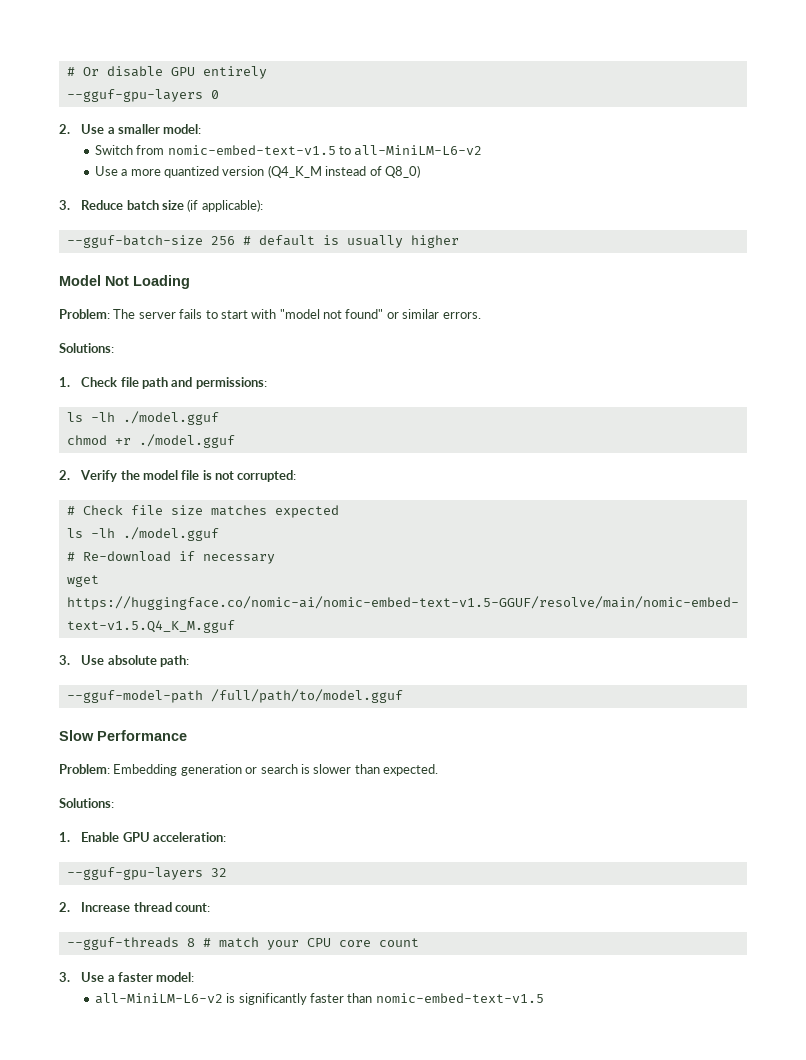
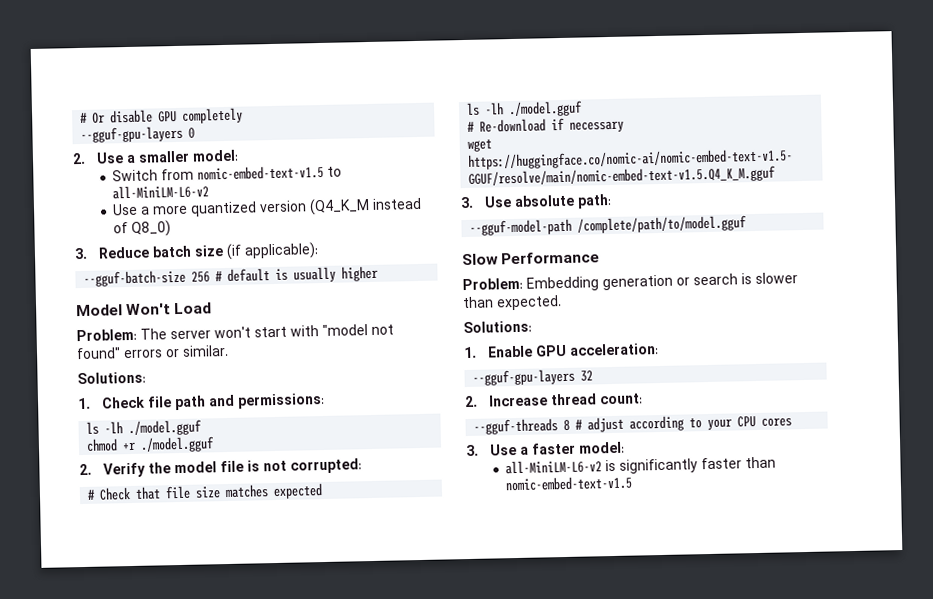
- # Or disable GPU entirely
+ # Or disable GPU completely
- Model Not Loading
+ Model Won't Load
- Problem: The server fails to start with "model not found" or similar errors.
+ Problem: The server won't start with "model not found" errors or similar.
- # Check file size matches expected
+ # Check that file size matches expected
- --gguf-model-path /full/path/to/model.gguf
+ --gguf-model-path /complete/path/to/model.gguf
- --gguf-threads 8 # match your CPU core count
+ --gguf-threads 8 # adjust according to your CPU cores

